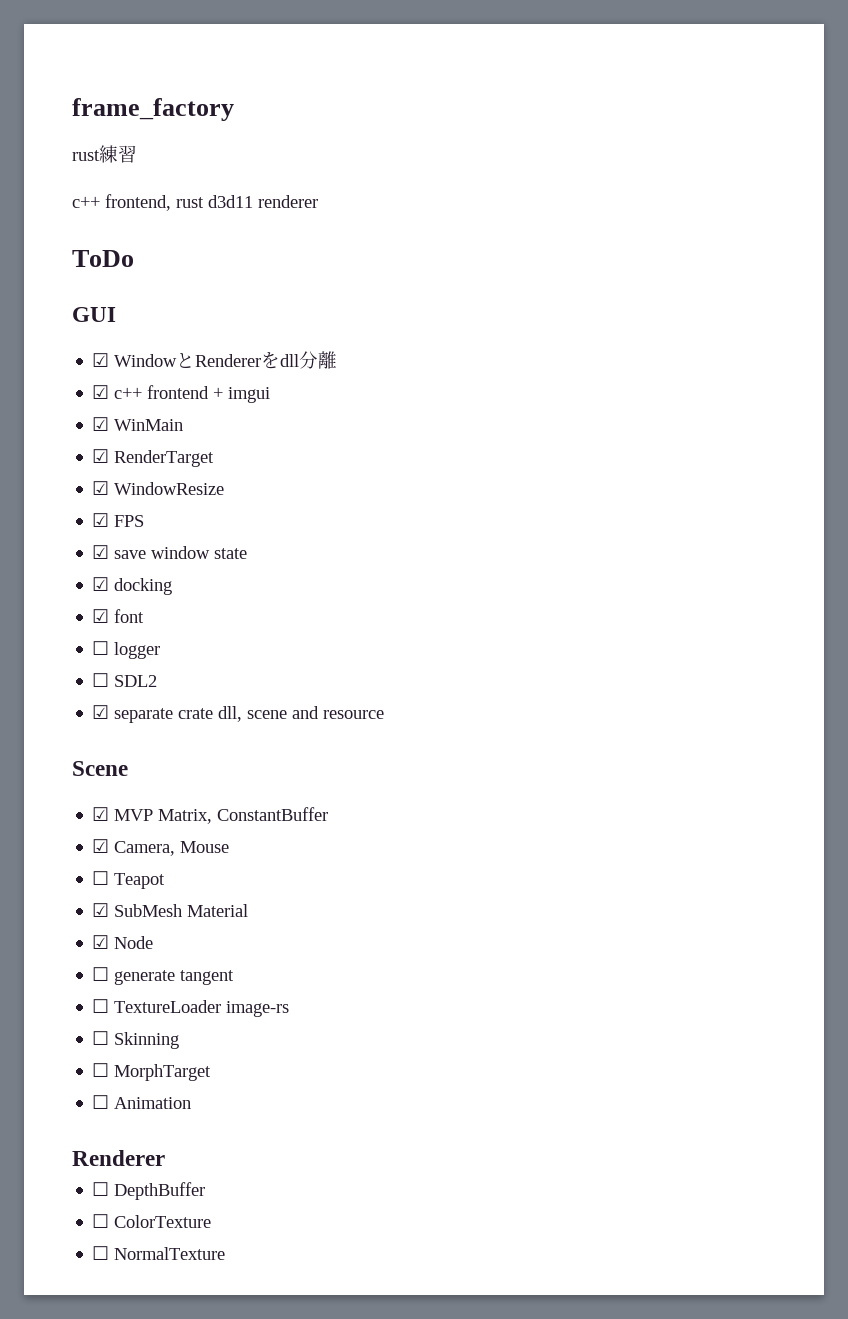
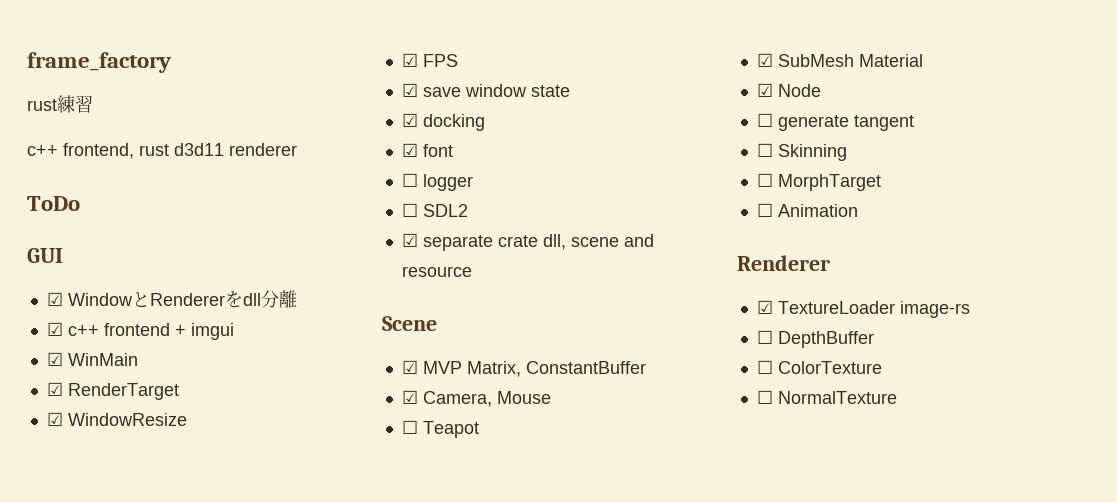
- ☐ TextureLoader image-rs
+ ☑ TextureLoader image-rs

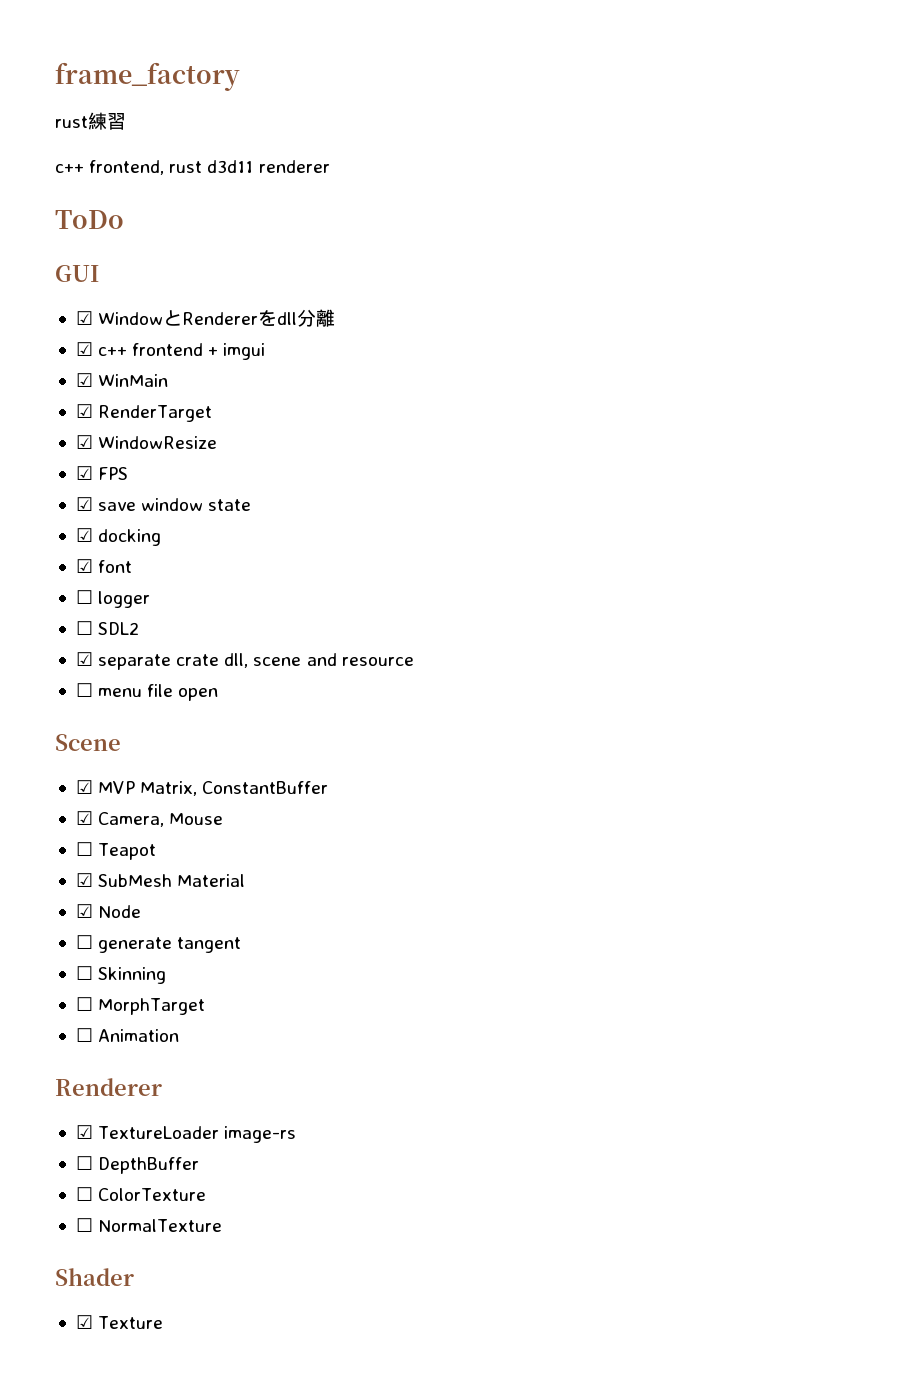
+ ☐ menu file open
+ Shader
+ ☑ Texture

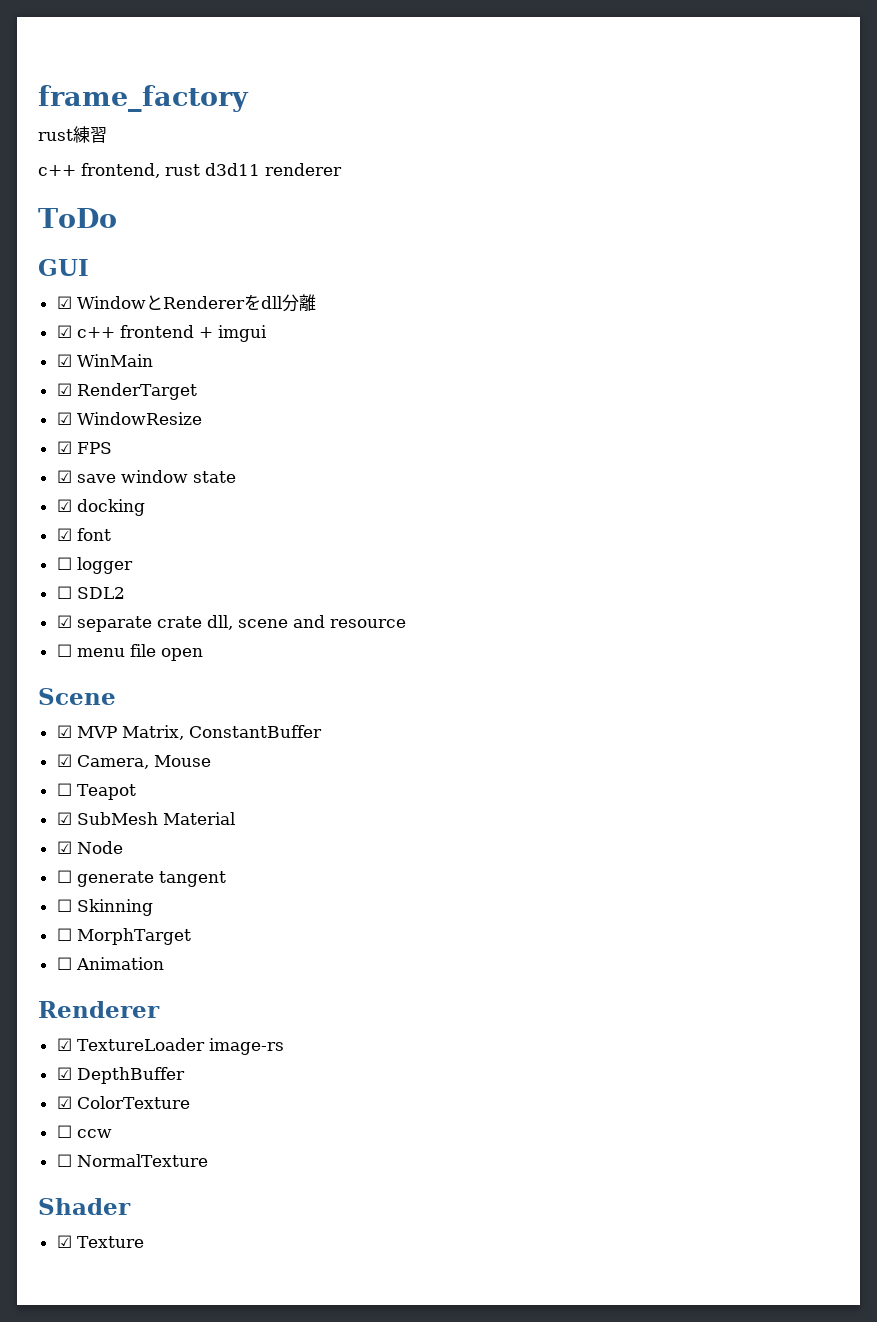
- ☐ DepthBuffer
+ ☑ DepthBuffer
- ☐ ColorTexture
+ ☑ ColorTexture
+ ☐ ccw

